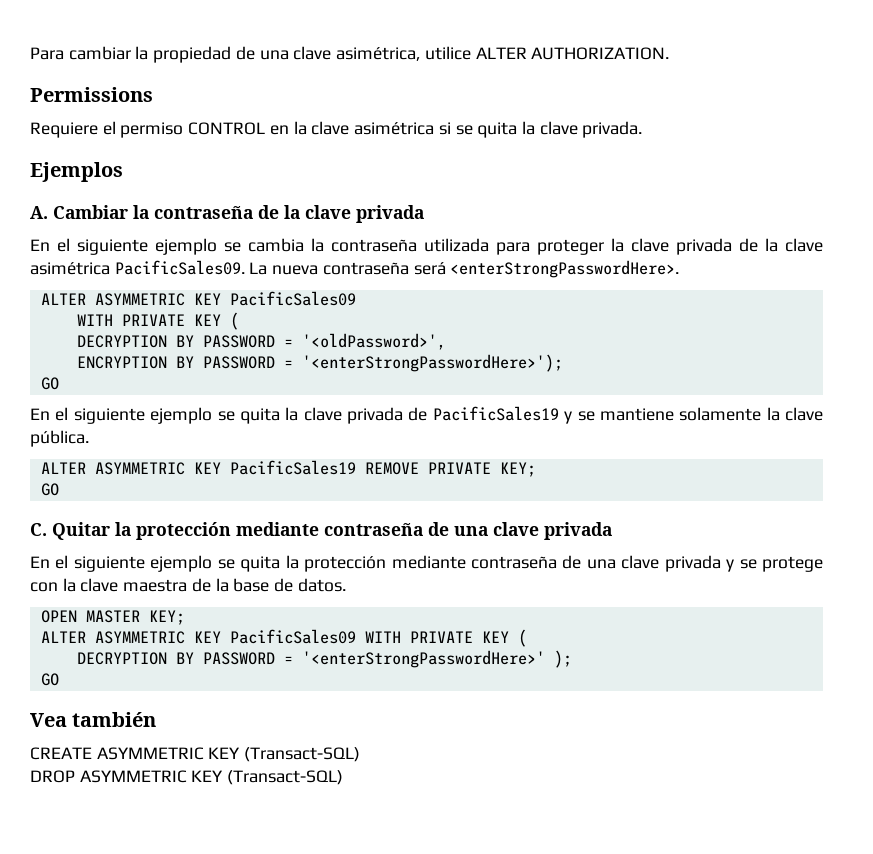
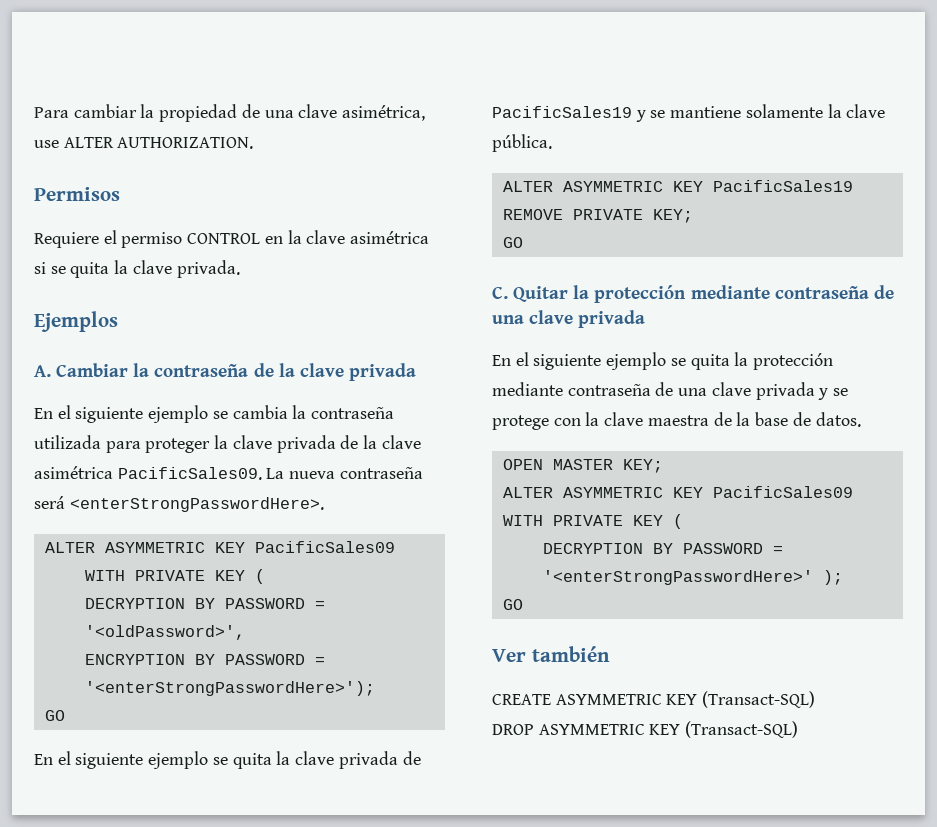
- Para cambiar la propiedad de una clave asimétrica, utilice ALTER AUTHORIZATION.
+ Para cambiar la propiedad de una clave asimétrica, use ALTER AUTHORIZATION.
- Permissions
+ Permisos
- Vea también
+ Ver también

